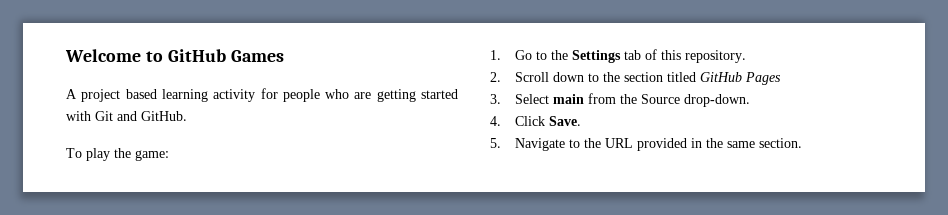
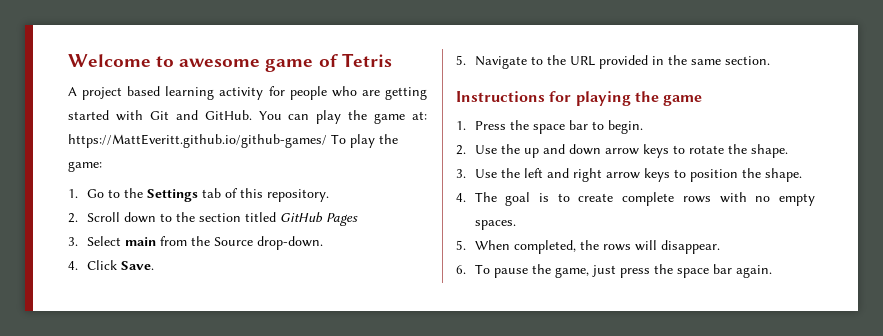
- Welcome to GitHub Games
+ Welcome to awesome game of Tetris
- A project based learning activity for people who are getting started with Git and GitHub.
- To play the game:
+ A project based learning activity for people who are getting started with Git and GitHub. You can play the game at: https://MattEveritt.github.io/github-games/ To play the game:
+ Instructions for playing the game
+ 1. Press the space bar to begin.
+ 2. Use the up and down arrow keys to rotate the shape.
+ 3. Use the left and right arrow keys to position the shape.
+ 4. The goal is to create complete rows with no empty spaces.
+ 5. When completed, the rows will disappear.
+ 6. To pause the game, just press the space bar again.

